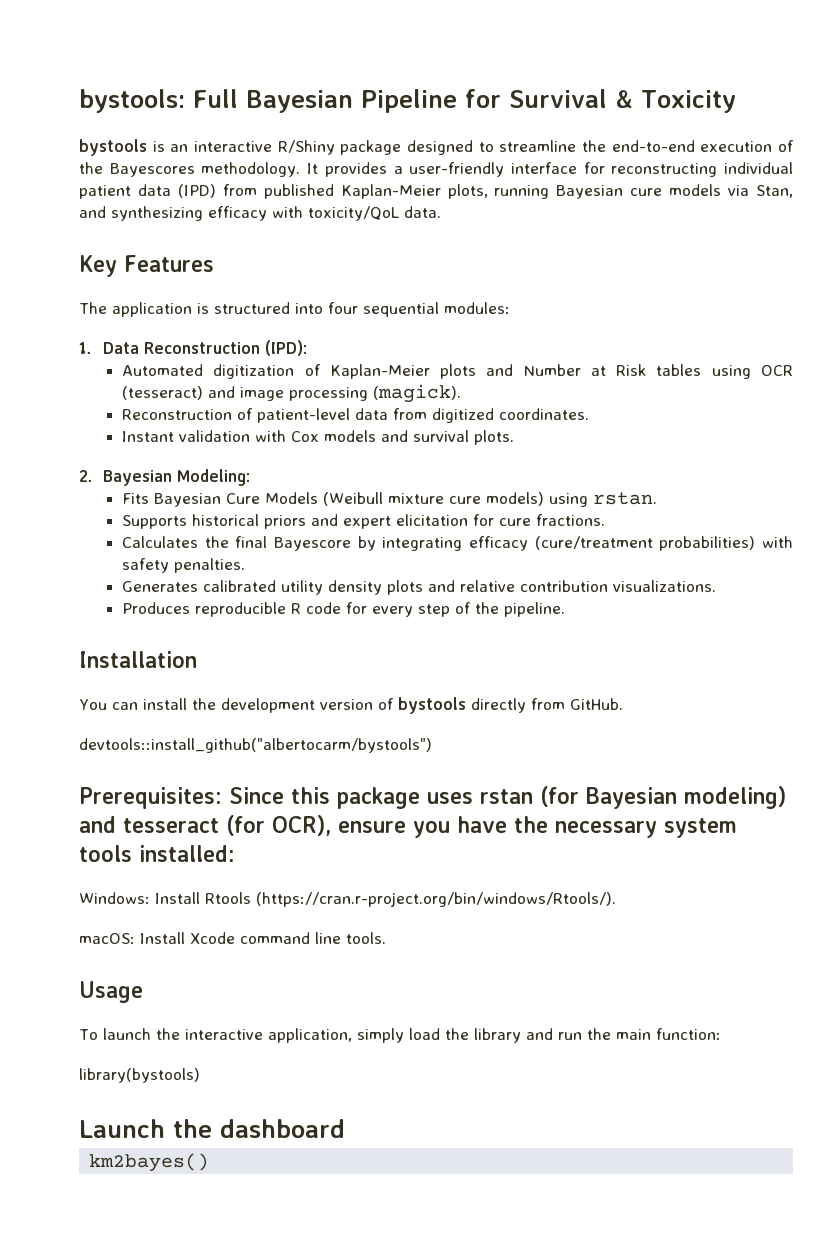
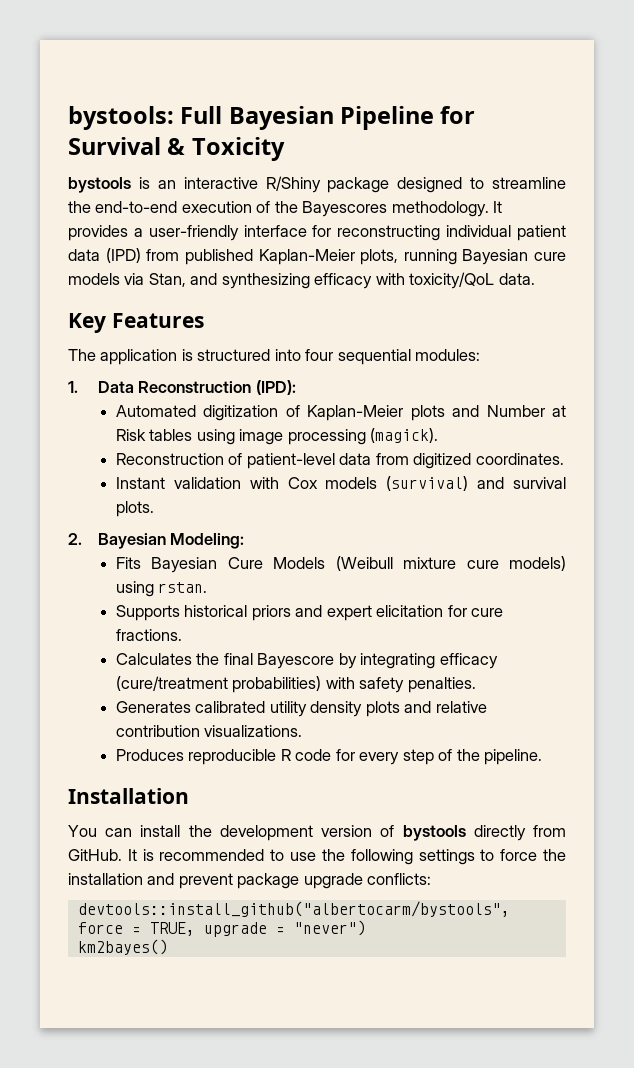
- Automated digitization of Kaplan-Meier plots and Number at Risk tables using OCR (tesseract) and image processing (magick).
+ Automated digitization of Kaplan-Meier plots and Number at Risk tables using image processing (magick).
- Instant validation with Cox models and survival plots.
+ Instant validation with Cox models (survival) and survival plots.
- You can install the development version of bystools directly from GitHub.
- devtools::install_github("albertocarm/bystools")
- Prerequisites: Since this package uses rstan (for Bayesian modeling) and tesseract (for OCR), ensure you have the necessary system tools installed:
- Windows: Install Rtools (https://cran.r-project.org/bin/windows/Rtools/).
- macOS: Install Xcode command line tools.
- Usage
- To launch the interactive application, simply load the library and run the main function:
- library(bystools)
- Launch the dashboard
+ You can install the development version of bystools directly from GitHub. It is recommended to use the following settings to force the installation and prevent package upgrade conflicts:
+ devtools::install_github("albertocarm/bystools", force = TRUE, upgrade = "never")

